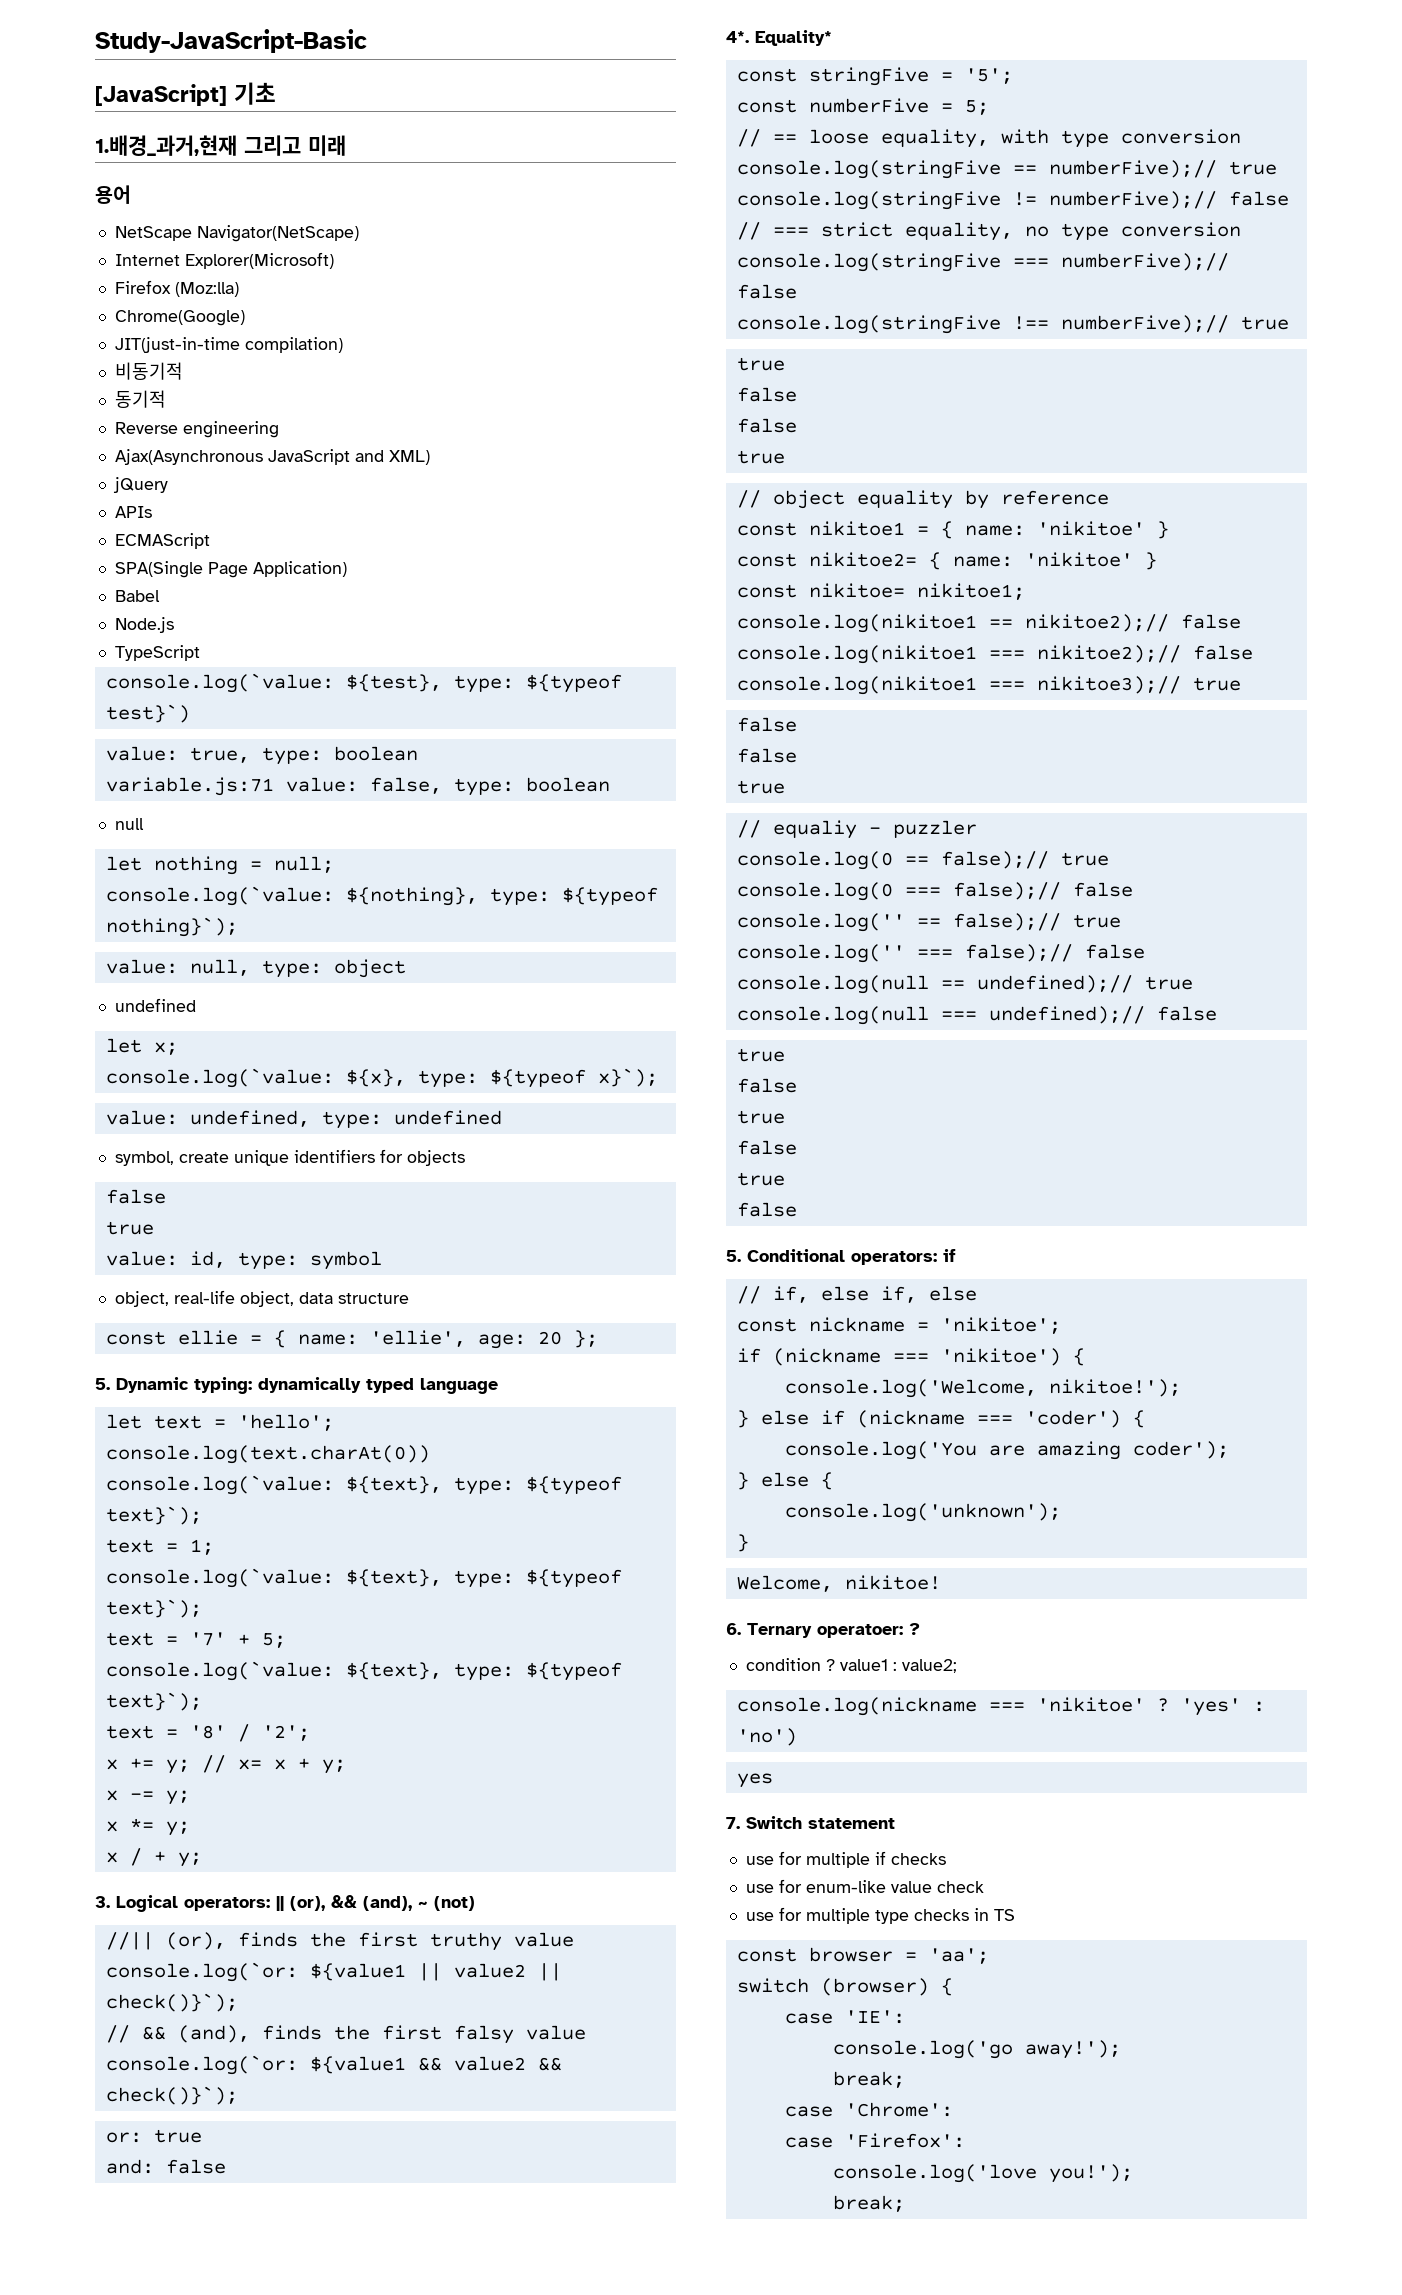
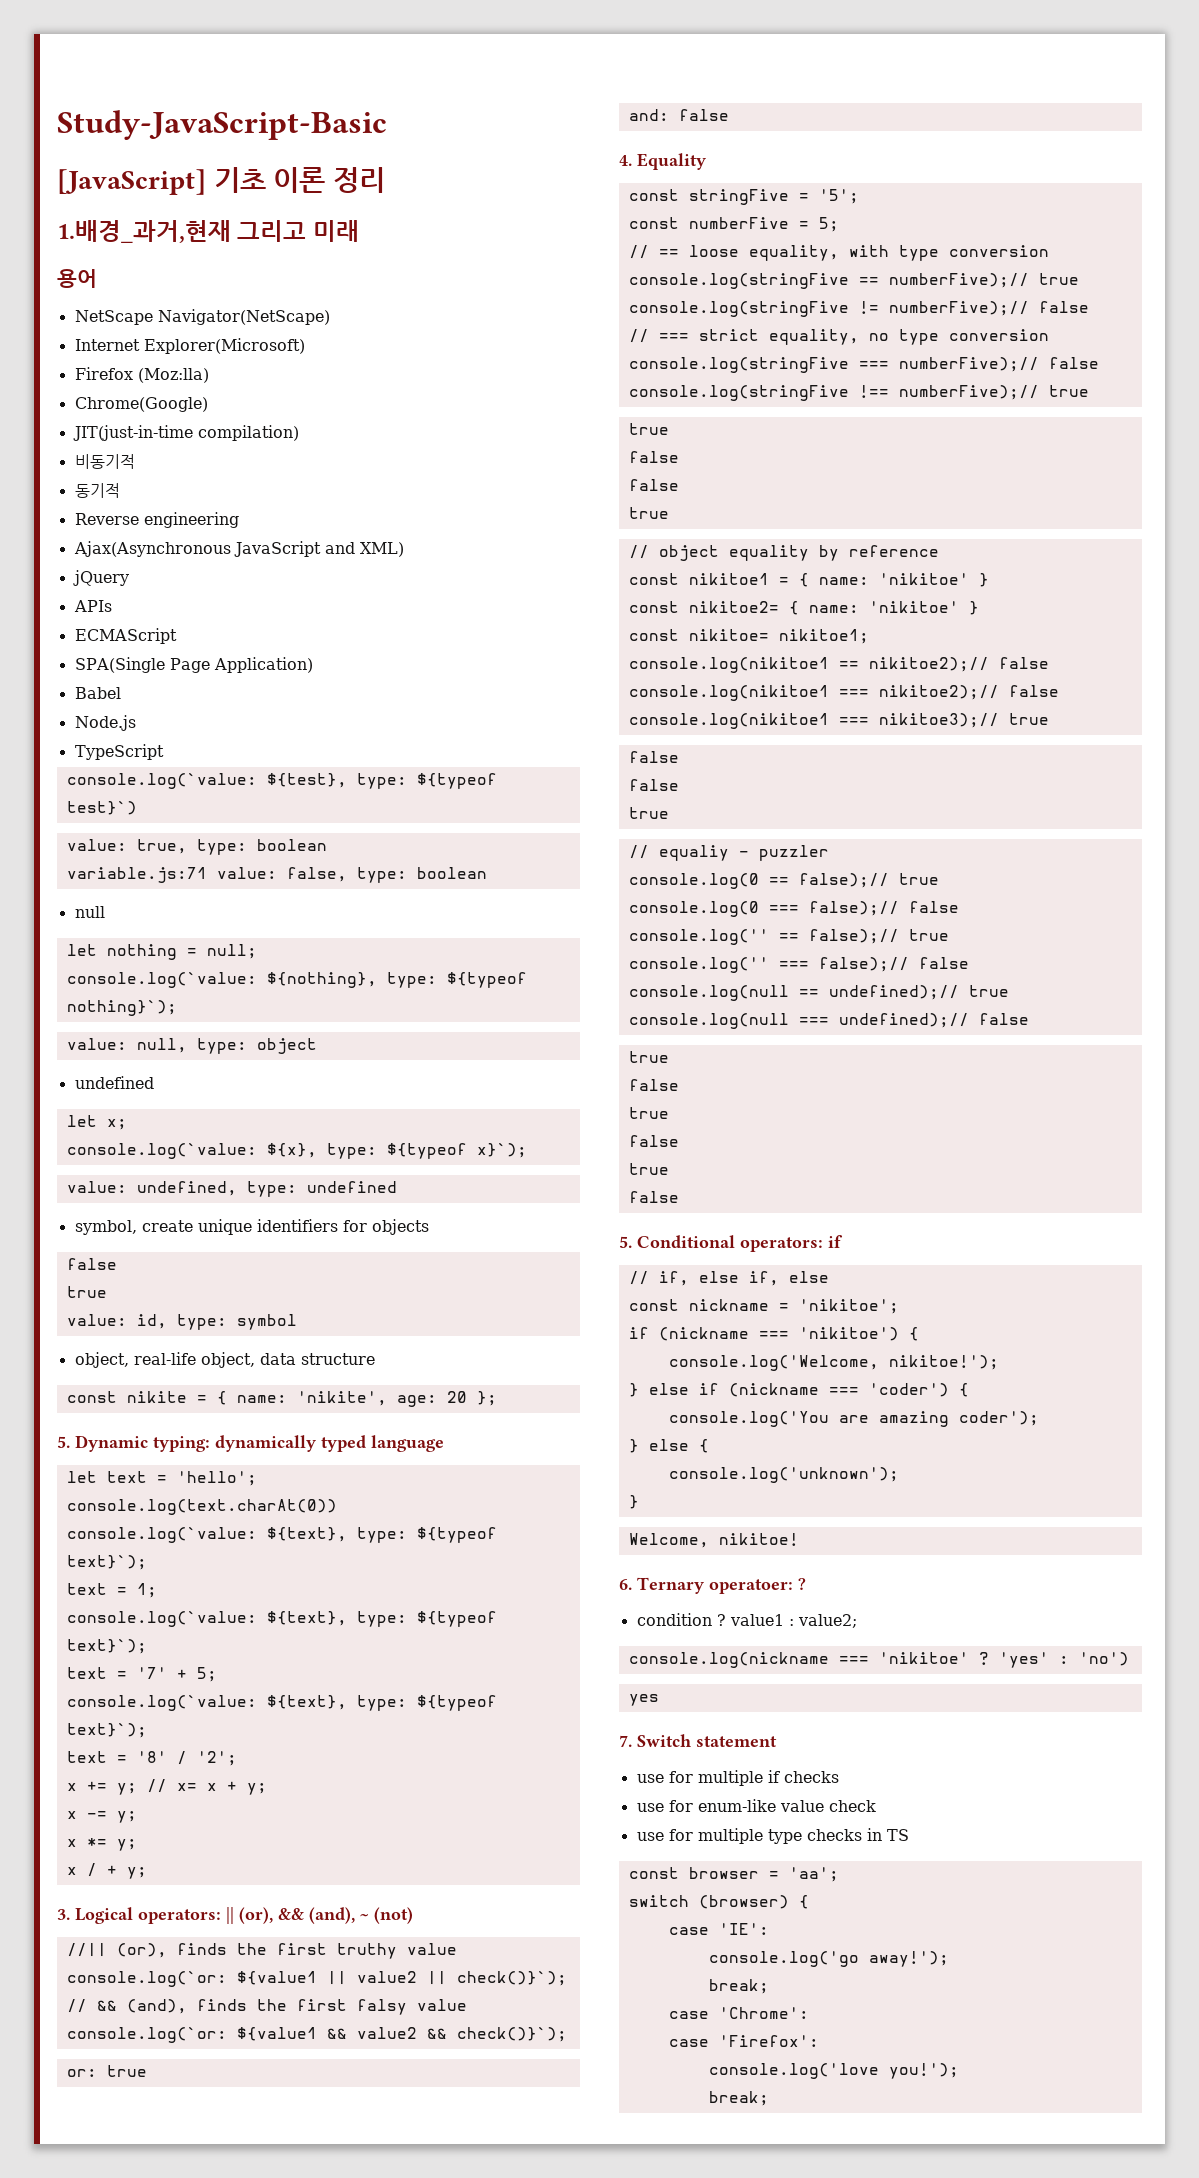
- [JavaScript] 기초
+ [JavaScript] 기초 이론 정리
- const ellie = { name: 'ellie', age: 20 };
+ const nikite = { name: 'nikite', age: 20 };
- 4*. Equality*
+ 4. Equality

